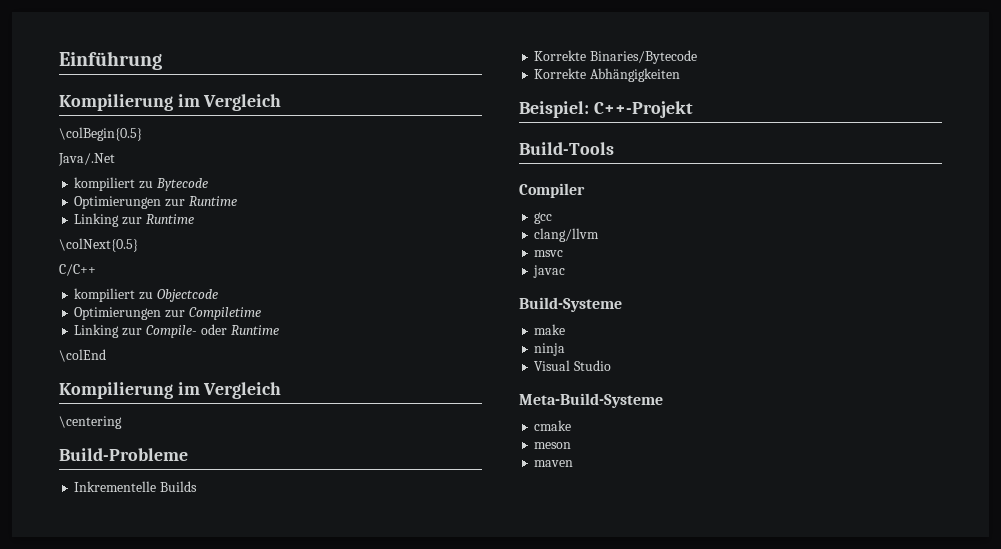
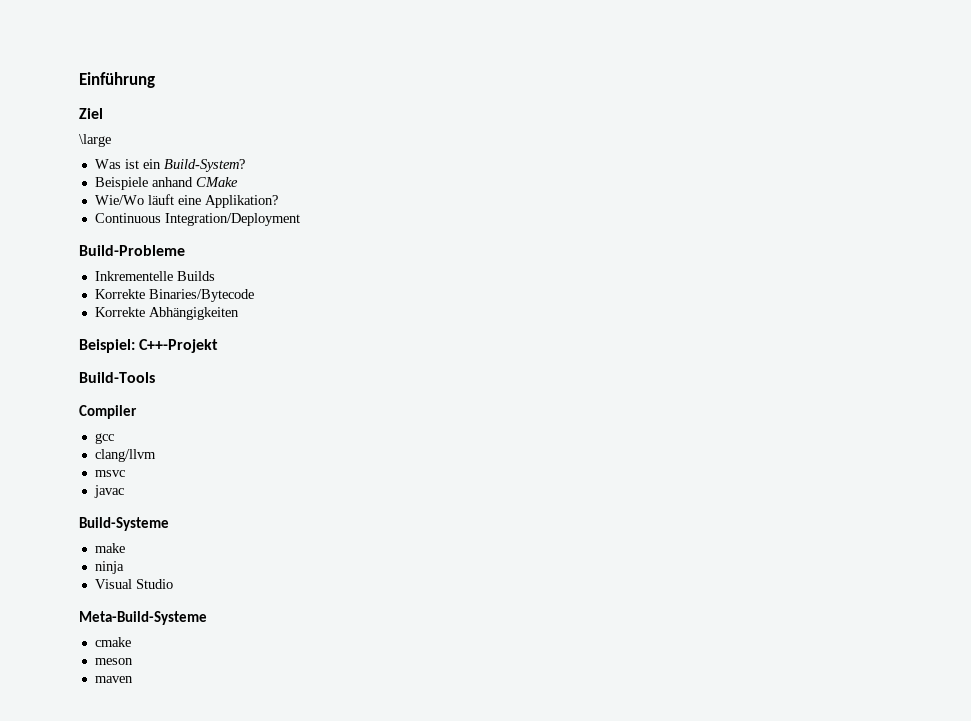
  Einführung
- Kompilierung im Vergleich
- \colBegin{0.5}
- Java/.Net
- kompiliert zu Bytecode
- Optimierungen zur Runtime
- Linking zur Runtime
- \colNext{0.5}
- C/C++
- kompiliert zu Objectcode
- Optimierungen zur Compiletime
- Linking zur Compile- oder Runtime
- \colEnd
- Kompilierung im Vergleich
- \centering
+ Ziel
+ \large
+ Was ist ein Build-System?
+ Beispiele anhand CMake
+ Wie/Wo läuft eine Applikation?
+ Continuous Integration/Deployment

